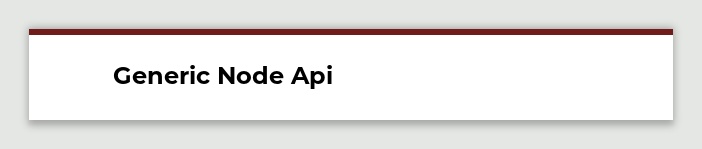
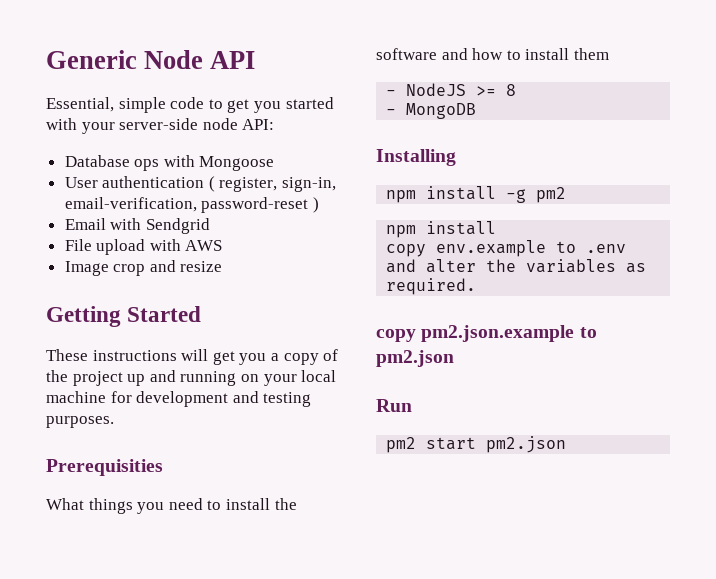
- Generic Node Api
+ Generic Node API
+ Essential, simple code to get you started with your server-side node API:
+ Database ops with Mongoose
+ User authentication ( register, sign-in, email-verification, password-reset )
+ Email with Sendgrid
+ File upload with AWS
+ Image crop and resize
+ Getting Started
+ These instructions will get you a copy of the project up and running on your local machine for development and testing purposes.
+ Prerequisities
+ What things you need to install the software and how to install them
+ - NodeJS >= 8
+ - MongoDB
+ Installing
+ npm install -g pm2
+ npm install
+ copy env.example to .env and alter the variables as required.
+ copy pm2.json.example to pm2.json
+ Run
+ pm2 start pm2.json

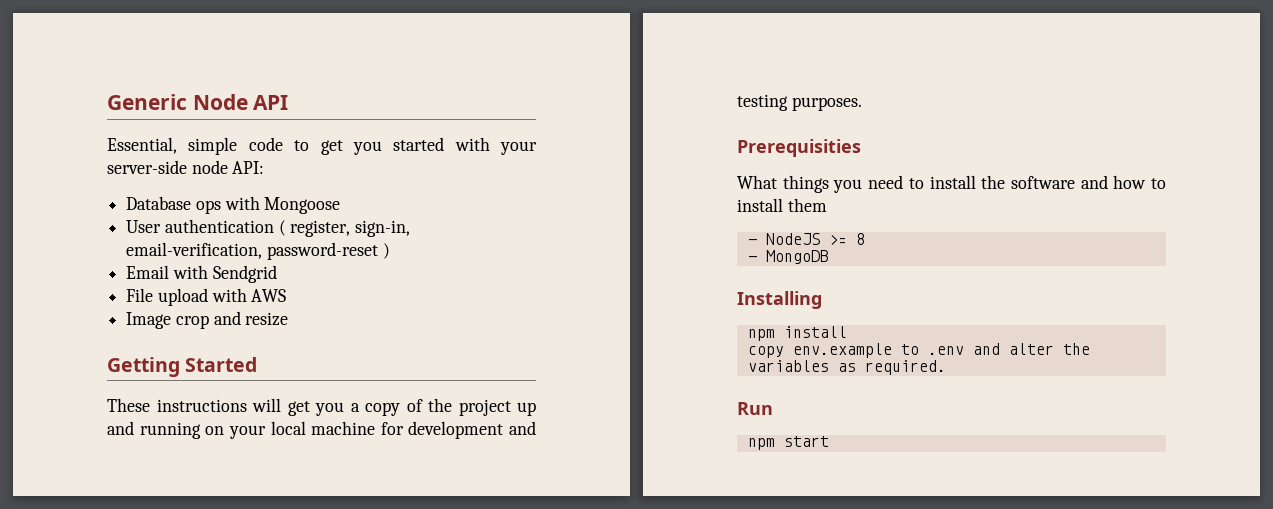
- npm install -g pm2
- copy pm2.json.example to pm2.json
  Run
- pm2 start pm2.json
+ npm start

